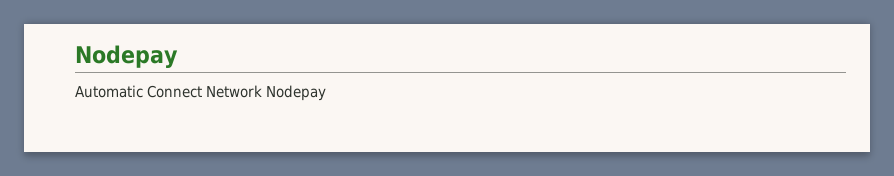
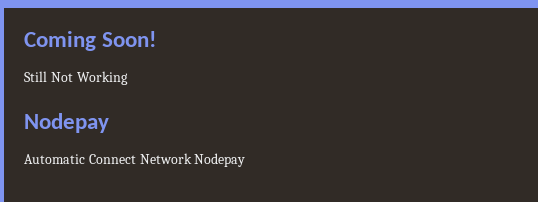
+ Coming Soon!
+ Still Not Working

